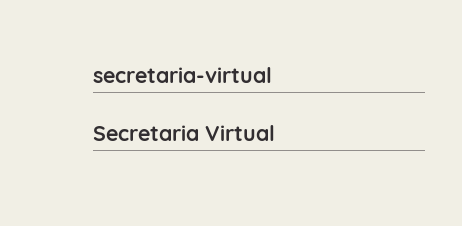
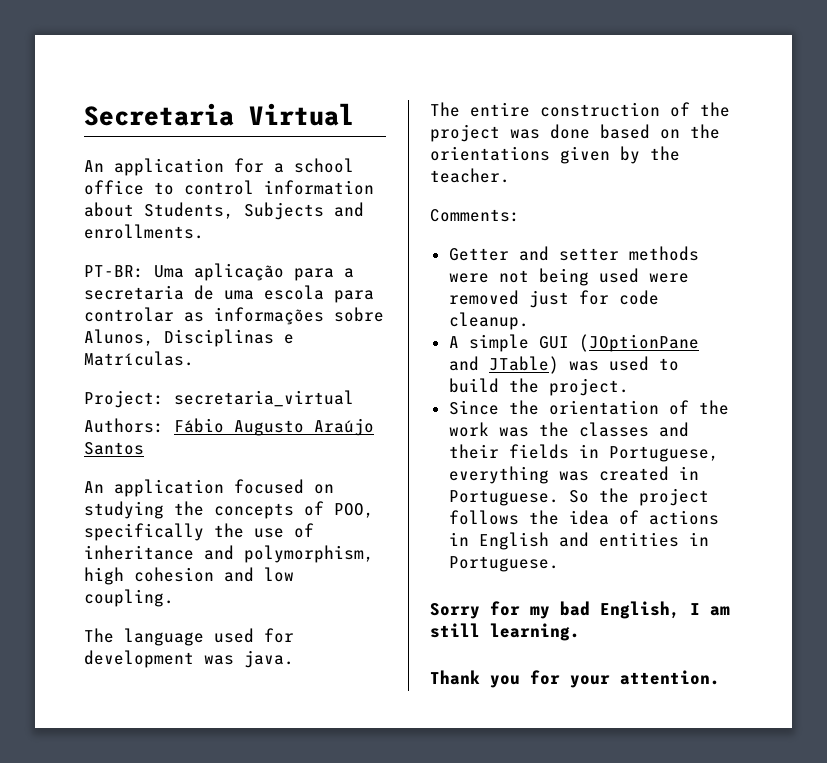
- secretaria-virtual
+ An application for a school office to control information about Students, Subjects and enrollments.
+ PT-BR: Uma aplicação para a secretaria de uma escola para controlar as informações sobre Alunos, Disciplinas e Matrículas.
+ Project: secretaria_virtual
+ Authors: Fábio Augusto Araújo Santos
+ An application focused on studying the concepts of POO, specifically the use of inheritance and polymorphism, high cohesion and low coupling.
+ The language used for development was java.
+ The entire construction of the project was done based on the orientations given by the teacher.
+ Comments:
+ Getter and setter methods were not being used were removed just for code cleanup.
+ A simple GUI (JOptionPane and JTable) was used to build the project.
+ Since the orientation of the work was the classes and their fields in Portuguese, everything was created in Portuguese. So the project follows the idea of actions in English and entities in Portuguese.
+ Sorry for my bad English, I am still learning.
+ Thank you for your attention.

